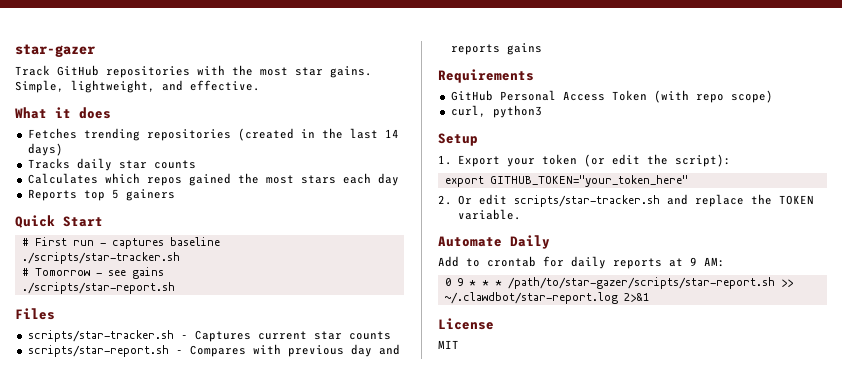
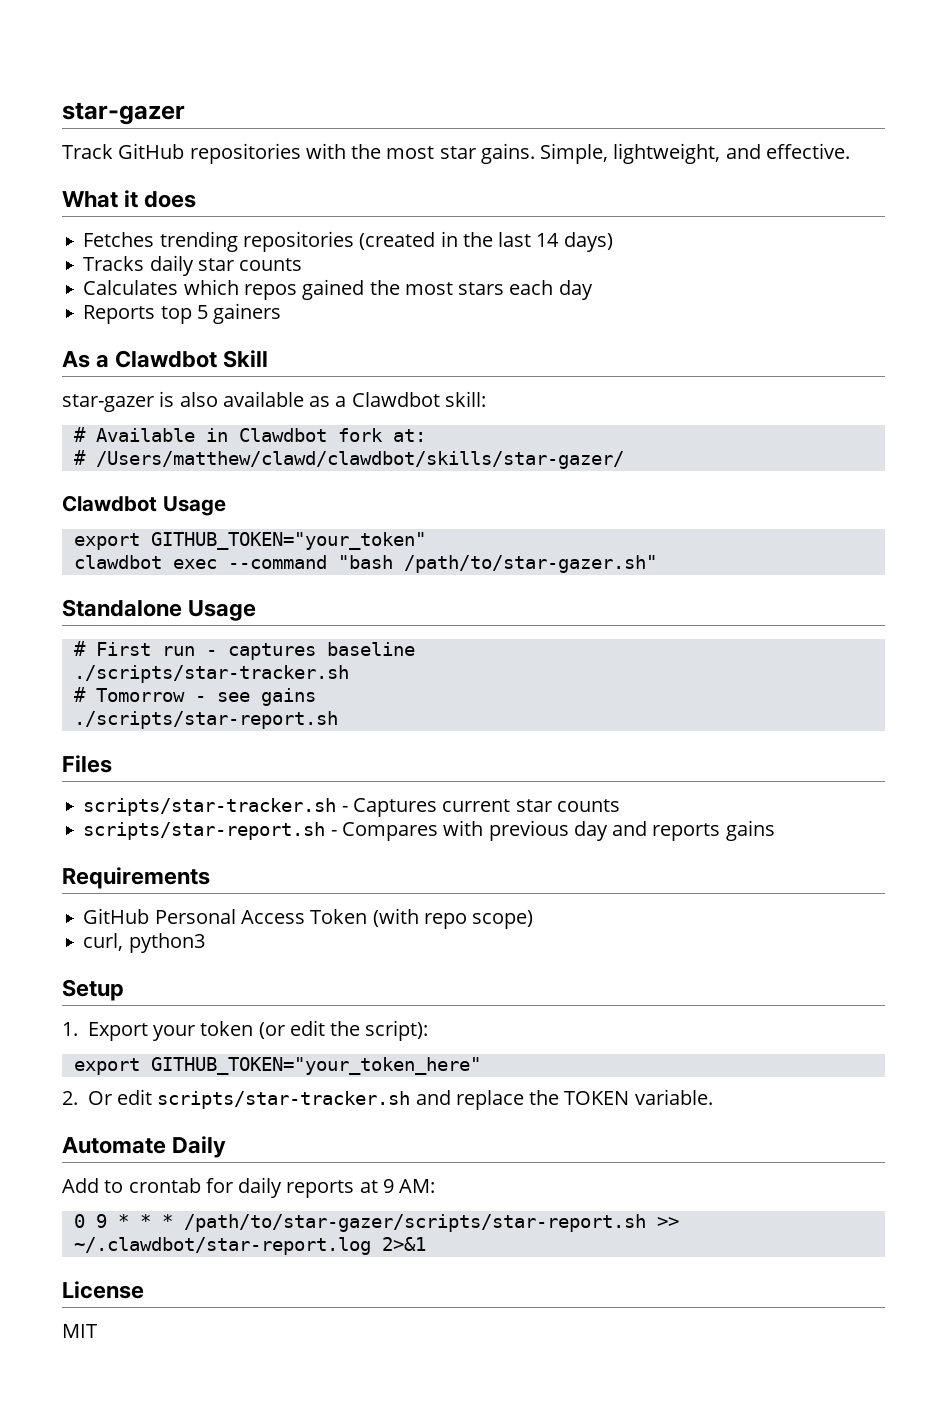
- Quick Start
+ As a Clawdbot Skill
+ star-gazer is also available as a Clawdbot skill:
+ # Available in Clawdbot fork at:
+ # /Users/matthew/clawd/clawdbot/skills/star-gazer/
+ Clawdbot Usage
+ export GITHUB_TOKEN="your_token"
+ clawdbot exec --command "bash /path/to/star-gazer.sh"
+ Standalone Usage

